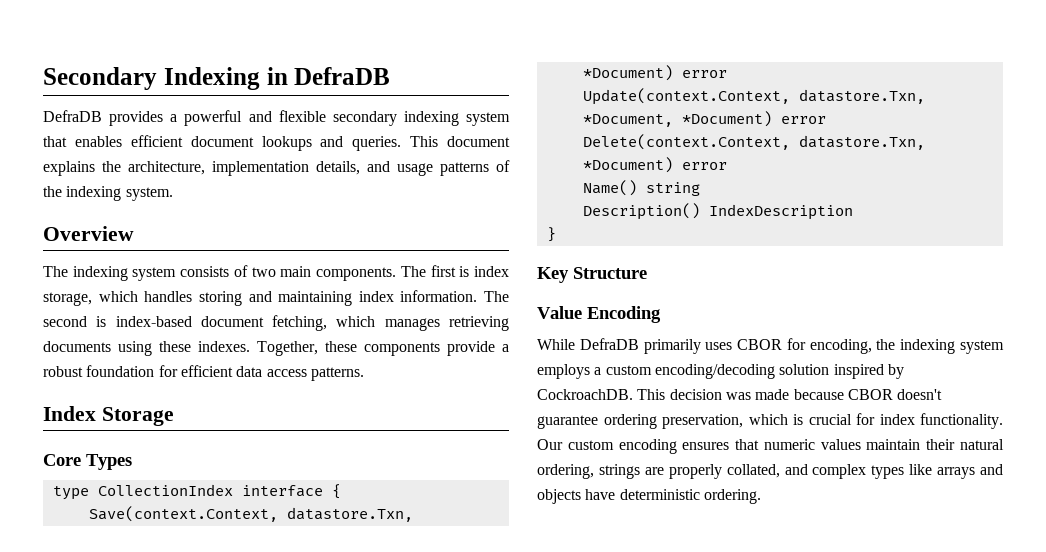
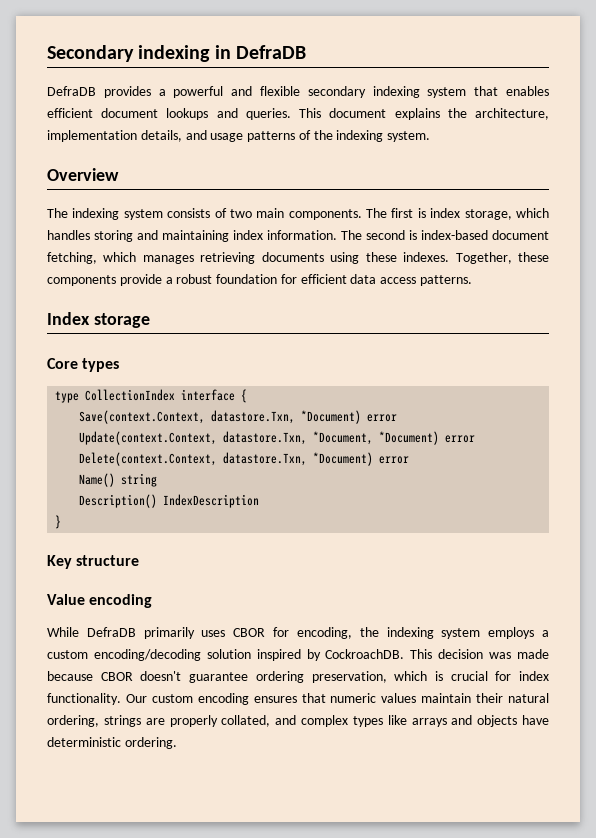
- Secondary Indexing in DefraDB
+ Secondary indexing in DefraDB
- Index Storage
+ Index storage
- Core Types
+ Core types
- Key Structure
+ Key structure
- Value Encoding
+ Value encoding

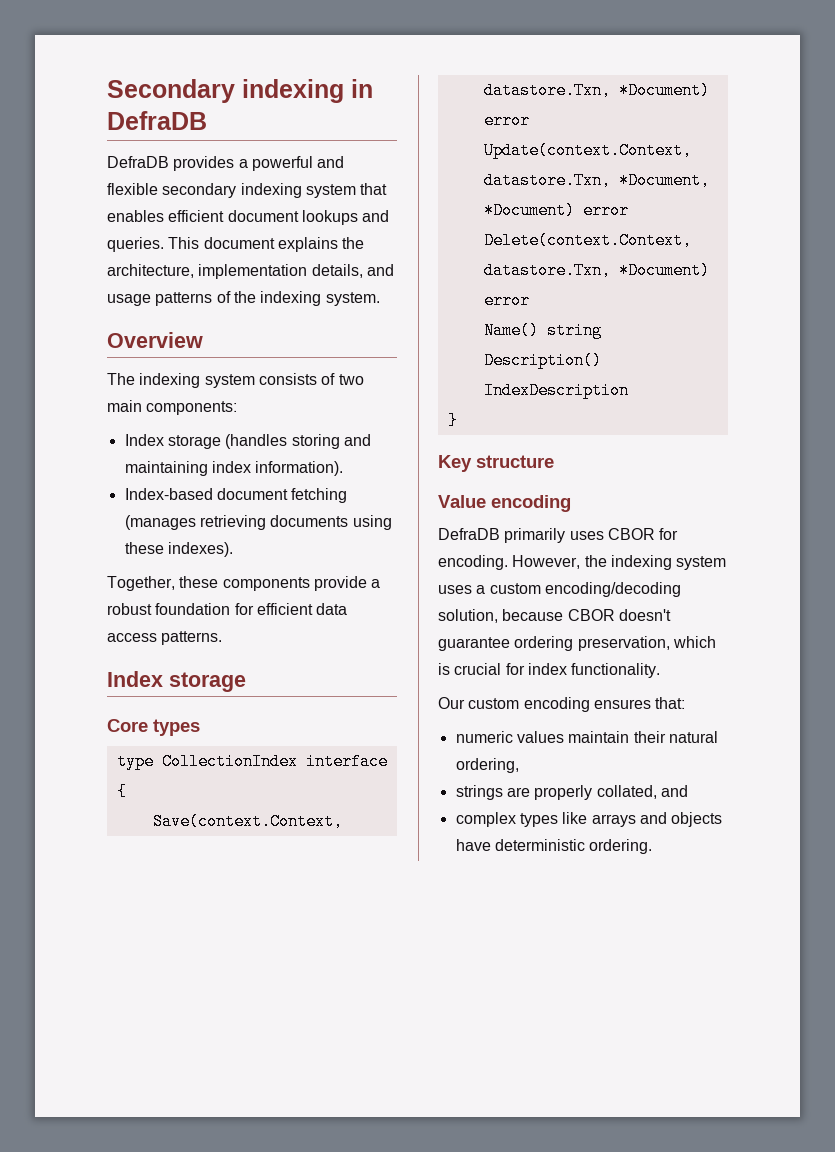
- The indexing system consists of two main components. The first is index storage, which handles storing and maintaining index information. The second is index-based document fetching, which manages retrieving documents using these indexes. Together, these components provide a robust foundation for efficient data access patterns.
+ The indexing system consists of two main components:
+ Index storage (handles storing and maintaining index information).
+ Index-based document fetching (manages retrieving documents using these indexes).
+ Together, these components provide a robust foundation for efficient data access patterns.
- While DefraDB primarily uses CBOR for encoding, the indexing system employs a custom encoding/decoding solution inspired by CockroachDB. This decision was made because CBOR doesn't guarantee ordering preservation, which is crucial for index functionality. Our custom encoding ensures that numeric values maintain their natural ordering, strings are properly collated, and complex types like arrays and objects have deterministic ordering.
+ DefraDB primarily uses CBOR for encoding. However, the indexing system uses a custom encoding/decoding solution, because CBOR doesn't guarantee ordering preservation, which is crucial for index functionality.
+ Our custom encoding ensures that:
+ numeric values maintain their natural ordering,
+ strings are properly collated, and
+ complex types like arrays and objects have deterministic ordering.

